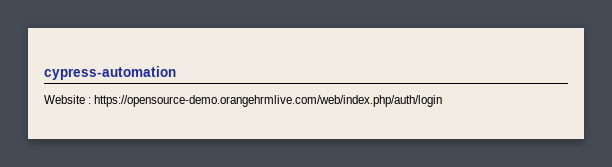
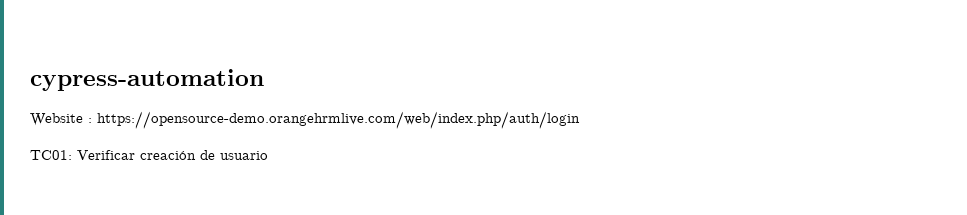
+ TC01: Verificar creación de usuario

